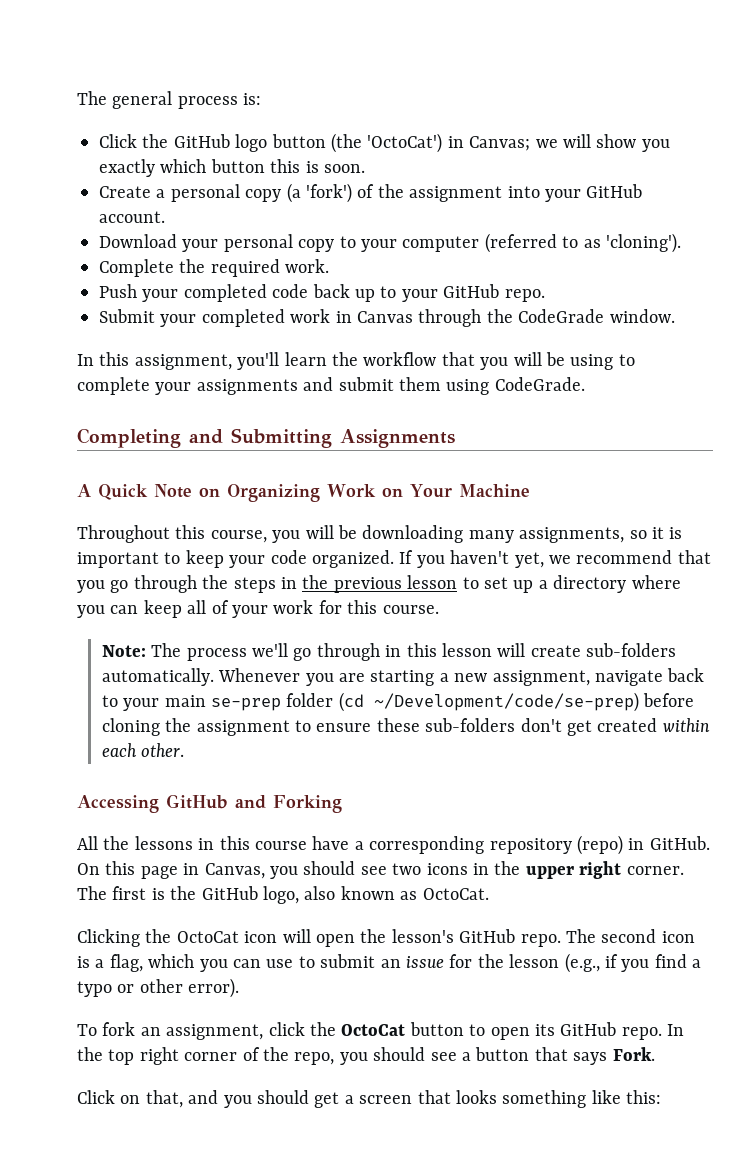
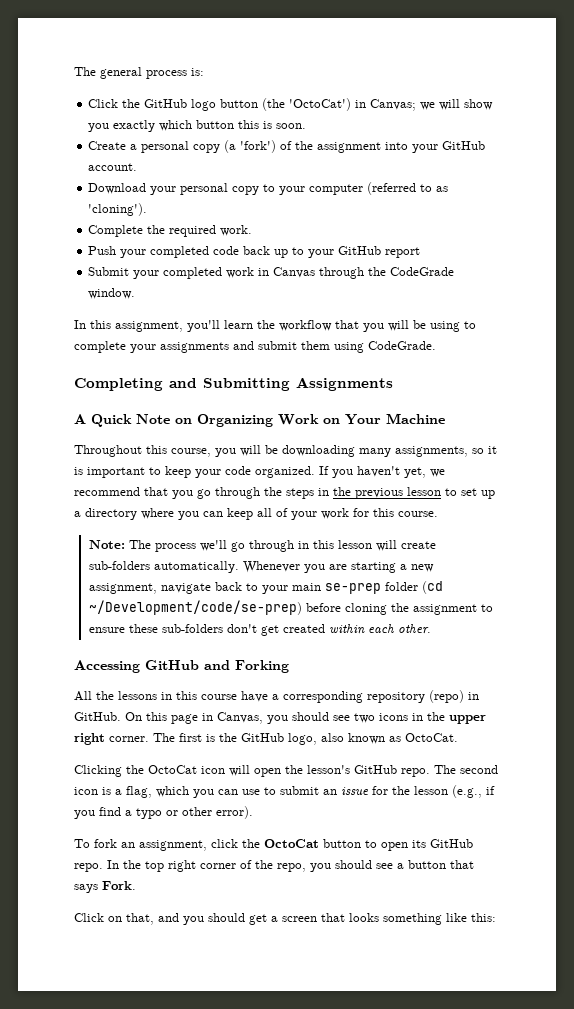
- Push your completed code back up to your GitHub repo.
+ Push your completed code back up to your GitHub report

